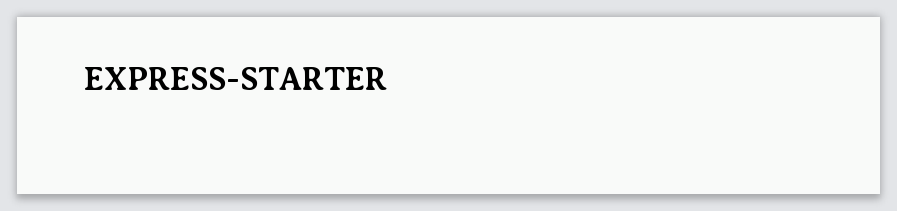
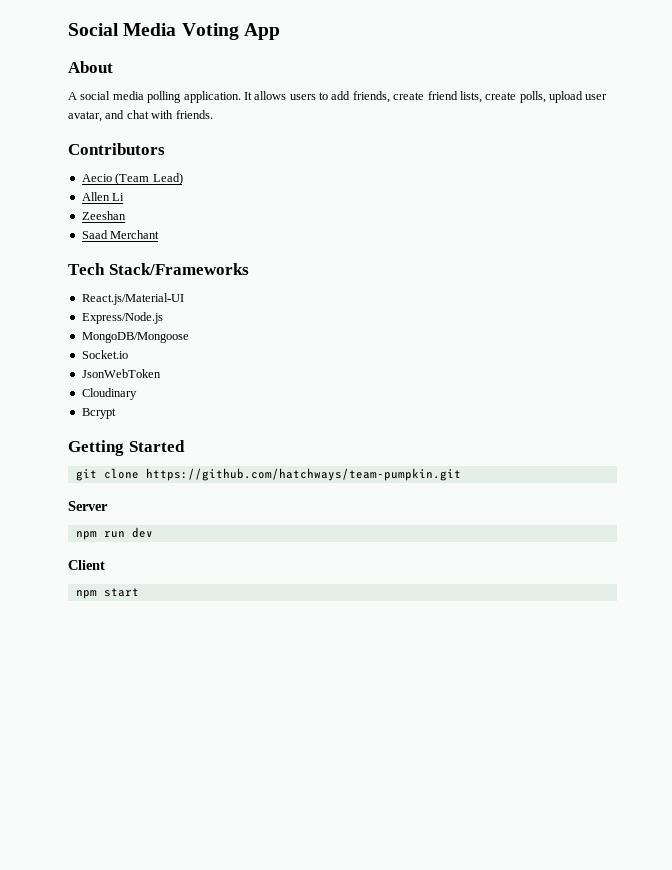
- EXPRESS-STARTER
+ Social Media Voting App
+ About
+ A social media polling application. It allows users to add friends, create friend lists, create polls, upload user avatar, and chat with friends.
+ Contributors
+ Aecio (Team Lead)
+ Allen Li
+ Zeeshan
+ Saad Merchant
+ Tech Stack/Frameworks
+ React.js/Material-UI
+ Express/Node.js
+ MongoDB/Mongoose
+ Socket.io
+ JsonWebToken
+ Cloudinary
+ Bcrypt
+ Getting Started
+ git clone https://github.com/hatchways/team-pumpkin.git
+ Server
+ npm run dev
+ Client
+ npm start

